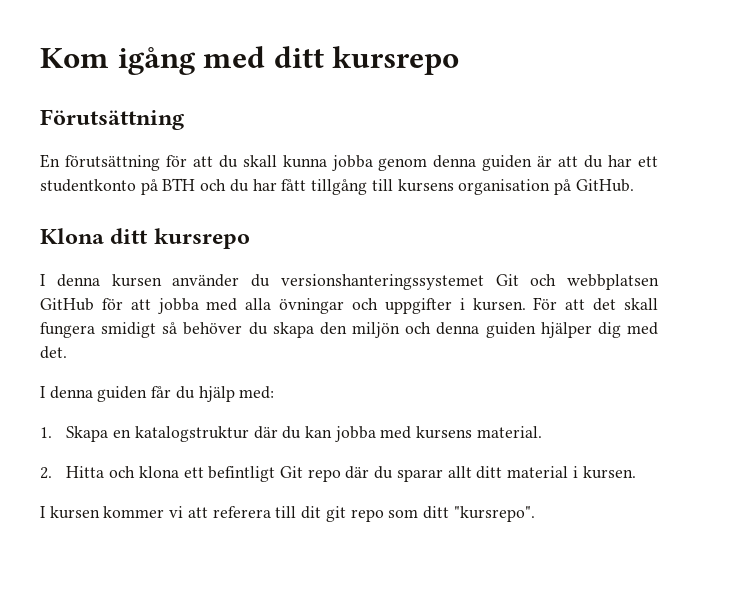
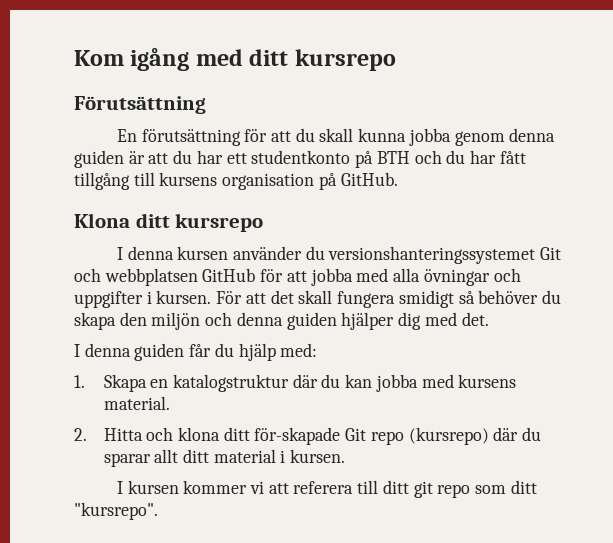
- 2. Hitta och klona ett befintligt Git repo där du sparar allt ditt material i kursen.
+ 2. Hitta och klona ditt för-skapade Git repo (kursrepo) där du sparar allt ditt material i kursen.
- I kursen kommer vi att referera till dit git repo som ditt "kursrepo".
+ I kursen kommer vi att referera till ditt git repo som ditt "kursrepo".

